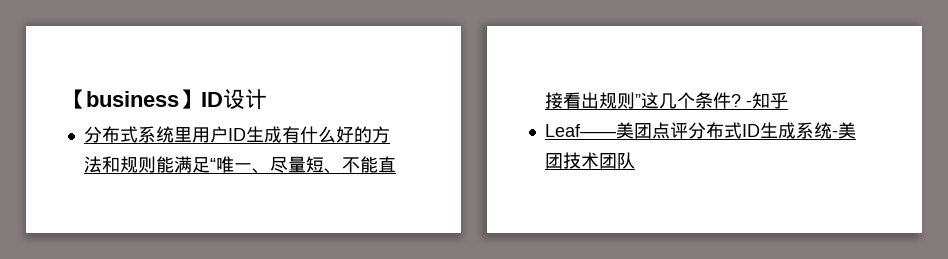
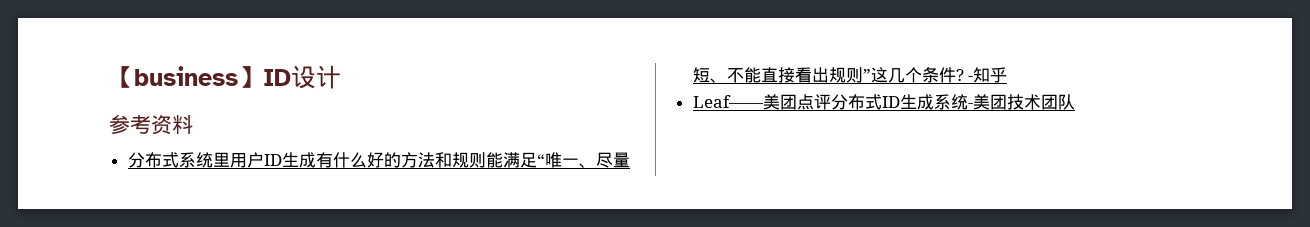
+ 参考资料

